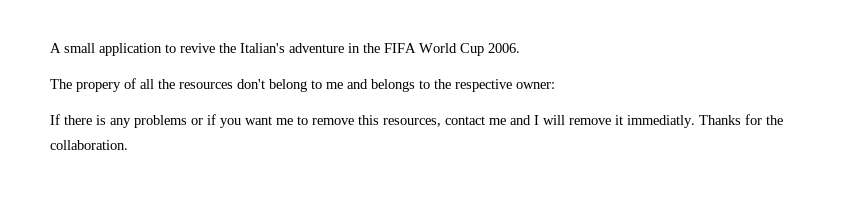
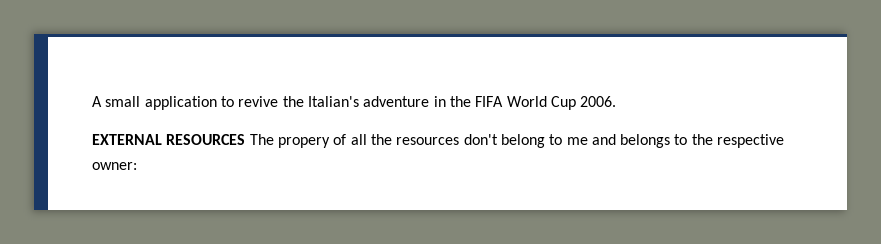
- The propery of all the resources don't belong to me and belongs to the respective owner:
+ EXTERNAL RESOURCES The propery of all the resources don't belong to me and belongs to the respective owner:
- If there is any problems or if you want me to remove this resources, contact me and I will remove it immediatly. Thanks for the collaboration.

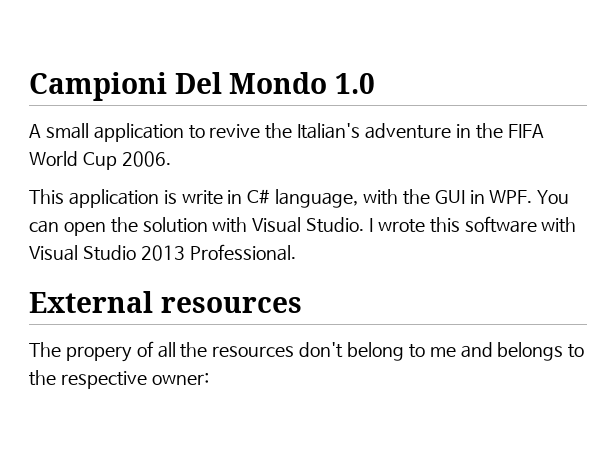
+ Campioni Del Mondo 1.0
- EXTERNAL RESOURCES The propery of all the resources don't belong to me and belongs to the respective owner:
+ This application is write in C# language, with the GUI in WPF. You can open the solution with Visual Studio. I wrote this software with Visual Studio 2013 Professional.
+ External resources
+ The propery of all the resources don't belong to me and belongs to the respective owner:

